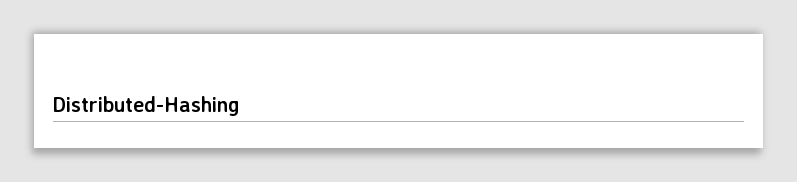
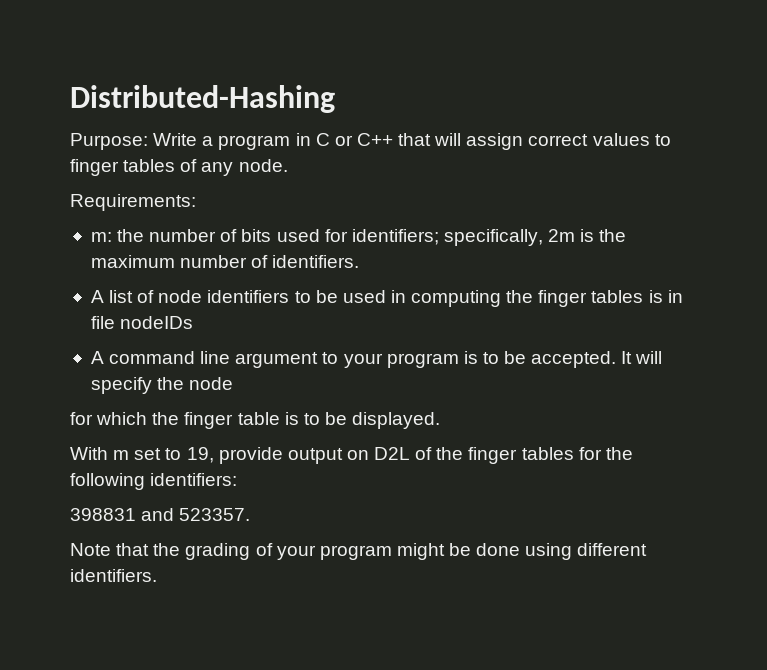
+ Purpose: Write a program in C or C++ that will assign correct values to finger tables of any node.
+ Requirements:
+ m: the number of bits used for identifiers; specifically, 2m is the maximum number of identifiers.
+ A list of node identifiers to be used in computing the finger tables is in file nodeIDs
+ A command line argument to your program is to be accepted. It will specify the node
+ for which the finger table is to be displayed.
+ With m set to 19, provide output on D2L of the finger tables for the following identifiers:
+ 398831 and 523357.
+ Note that the grading of your program might be done using different identifiers.

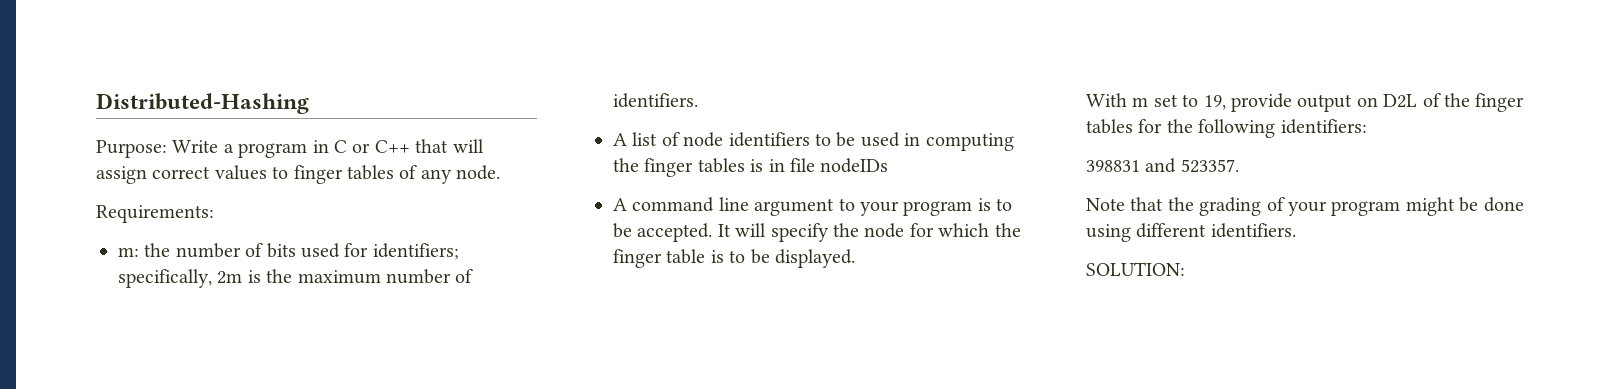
- It will specify the node
- for which the finger table is to be displayed.
+ It will specify the node for which the finger table is to be displayed.
+ SOLUTION:

